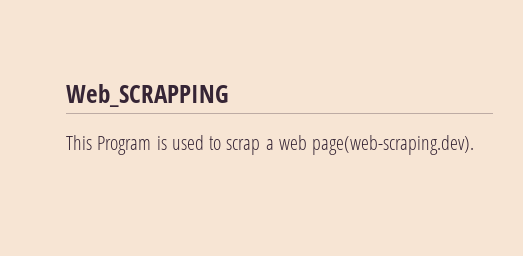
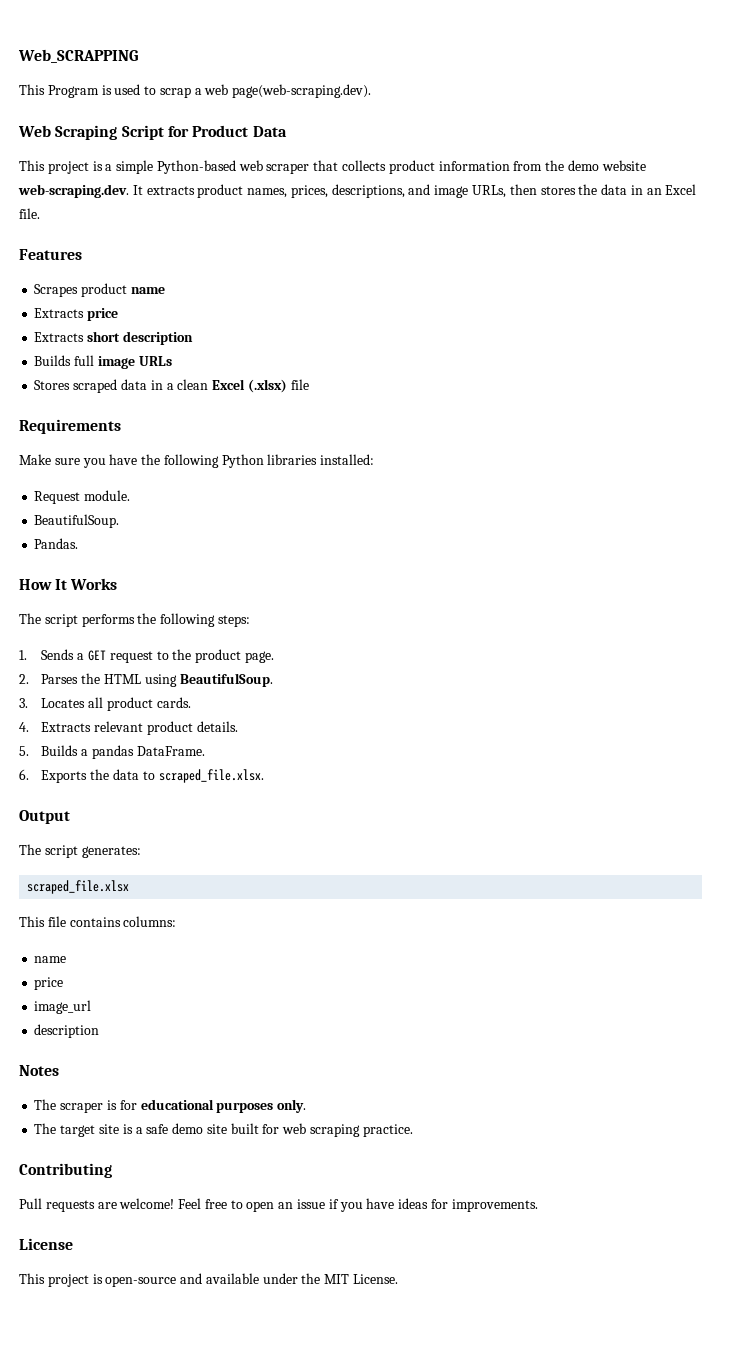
+ Web Scraping Script for Product Data
+ This project is a simple Python-based web scraper that collects product information from the demo website web-scraping.dev. It extracts product names, prices, descriptions, and image URLs, then stores the data in an Excel file.
+ Features
+ Scrapes product name
+ Extracts price
+ Extracts short description
+ Builds full image URLs
+ Stores scraped data in a clean Excel (.xlsx) file
+ Requirements
+ Make sure you have the following Python libraries installed:
+ Request module.
+ BeautifulSoup.
+ Pandas.
+ How It Works
+ The script performs the following steps:
+ 1. Sends a GET request to the product page.
+ 2. Parses the HTML using BeautifulSoup.
+ 3. Locates all product cards.
+ 4. Extracts relevant product details.
+ 5. Builds a pandas DataFrame.
+ 6. Exports the data to scraped_file.xlsx.
+ Output
+ The script generates:
+ scraped_file.xlsx
+ This file contains columns:
+ name
+ price
+ image_url
+ description
+ Notes
+ The scraper is for educational purposes only.
+ The target site is a safe demo site built for web scraping practice.
+ Contributing
+ Pull requests are welcome! Feel free to open an issue if you have ideas for improvements.
+ License
+ This project is open-source and available under the MIT License.

